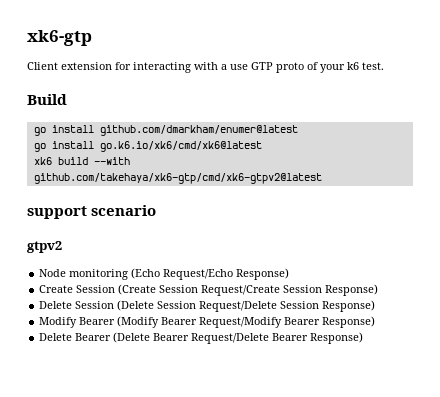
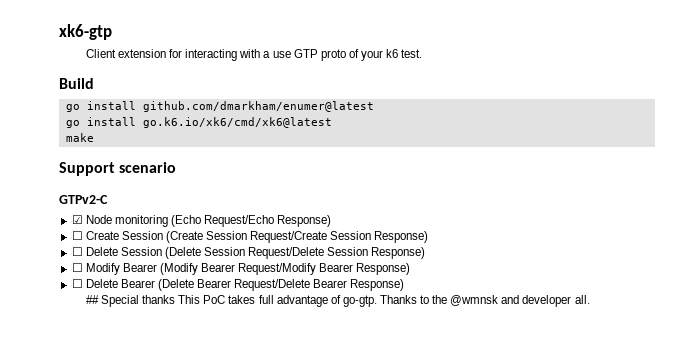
- xk6 build --with github.com/takehaya/xk6-gtp/cmd/xk6-gtpv2@latest
- support scenario
+ make
+ Support scenario
- gtpv2
- Node monitoring (Echo Request/Echo Response)
+ GTPv2-C
+ ☑ Node monitoring (Echo Request/Echo Response)
- Create Session (Create Session Request/Create Session Response)
+ ☐ Create Session (Create Session Request/Create Session Response)
- Delete Session (Delete Session Request/Delete Session Response)
+ ☐ Delete Session (Delete Session Request/Delete Session Response)
- Modify Bearer (Modify Bearer Request/Modify Bearer Response)
+ ☐ Modify Bearer (Modify Bearer Request/Modify Bearer Response)
- Delete Bearer (Delete Bearer Request/Delete Bearer Response)
+ ☐ Delete Bearer (Delete Bearer Request/Delete Bearer Response)
+ ## Special thanks This PoC takes full advantage of go-gtp. Thanks to the @wmnsk and developer all.

